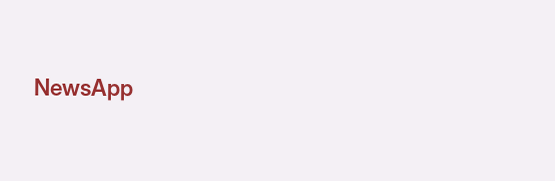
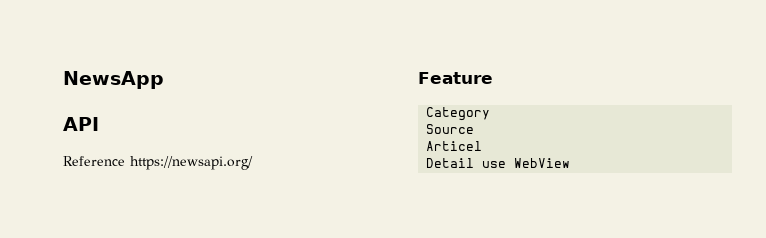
+ API
+ Reference https://newsapi.org/
+ Feature
+ Category
+ Source
+ Articel
+ Detail use WebView

